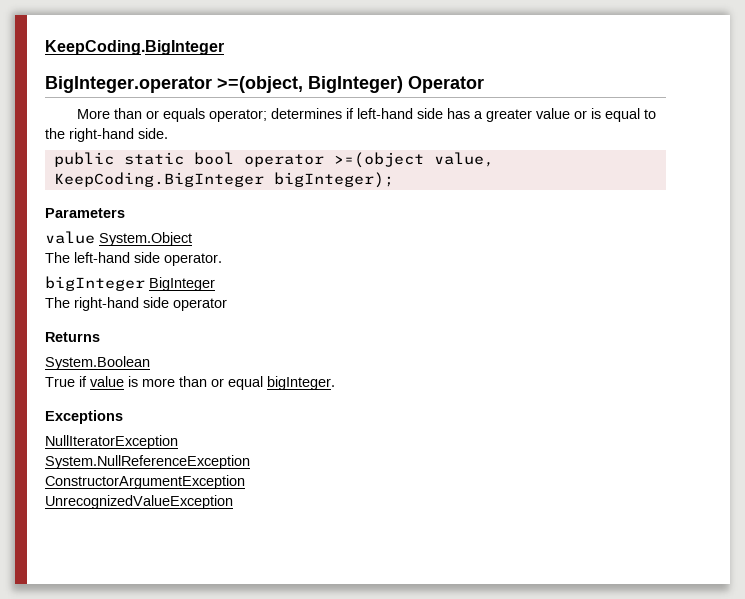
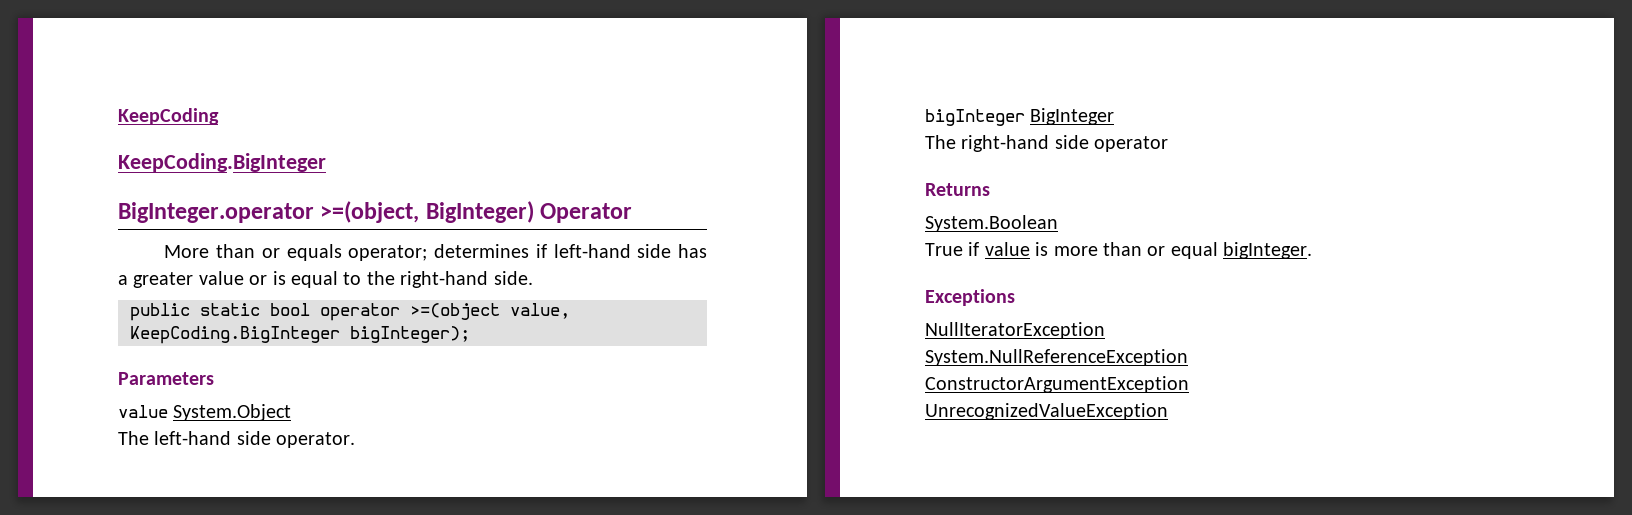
+ KeepCoding

